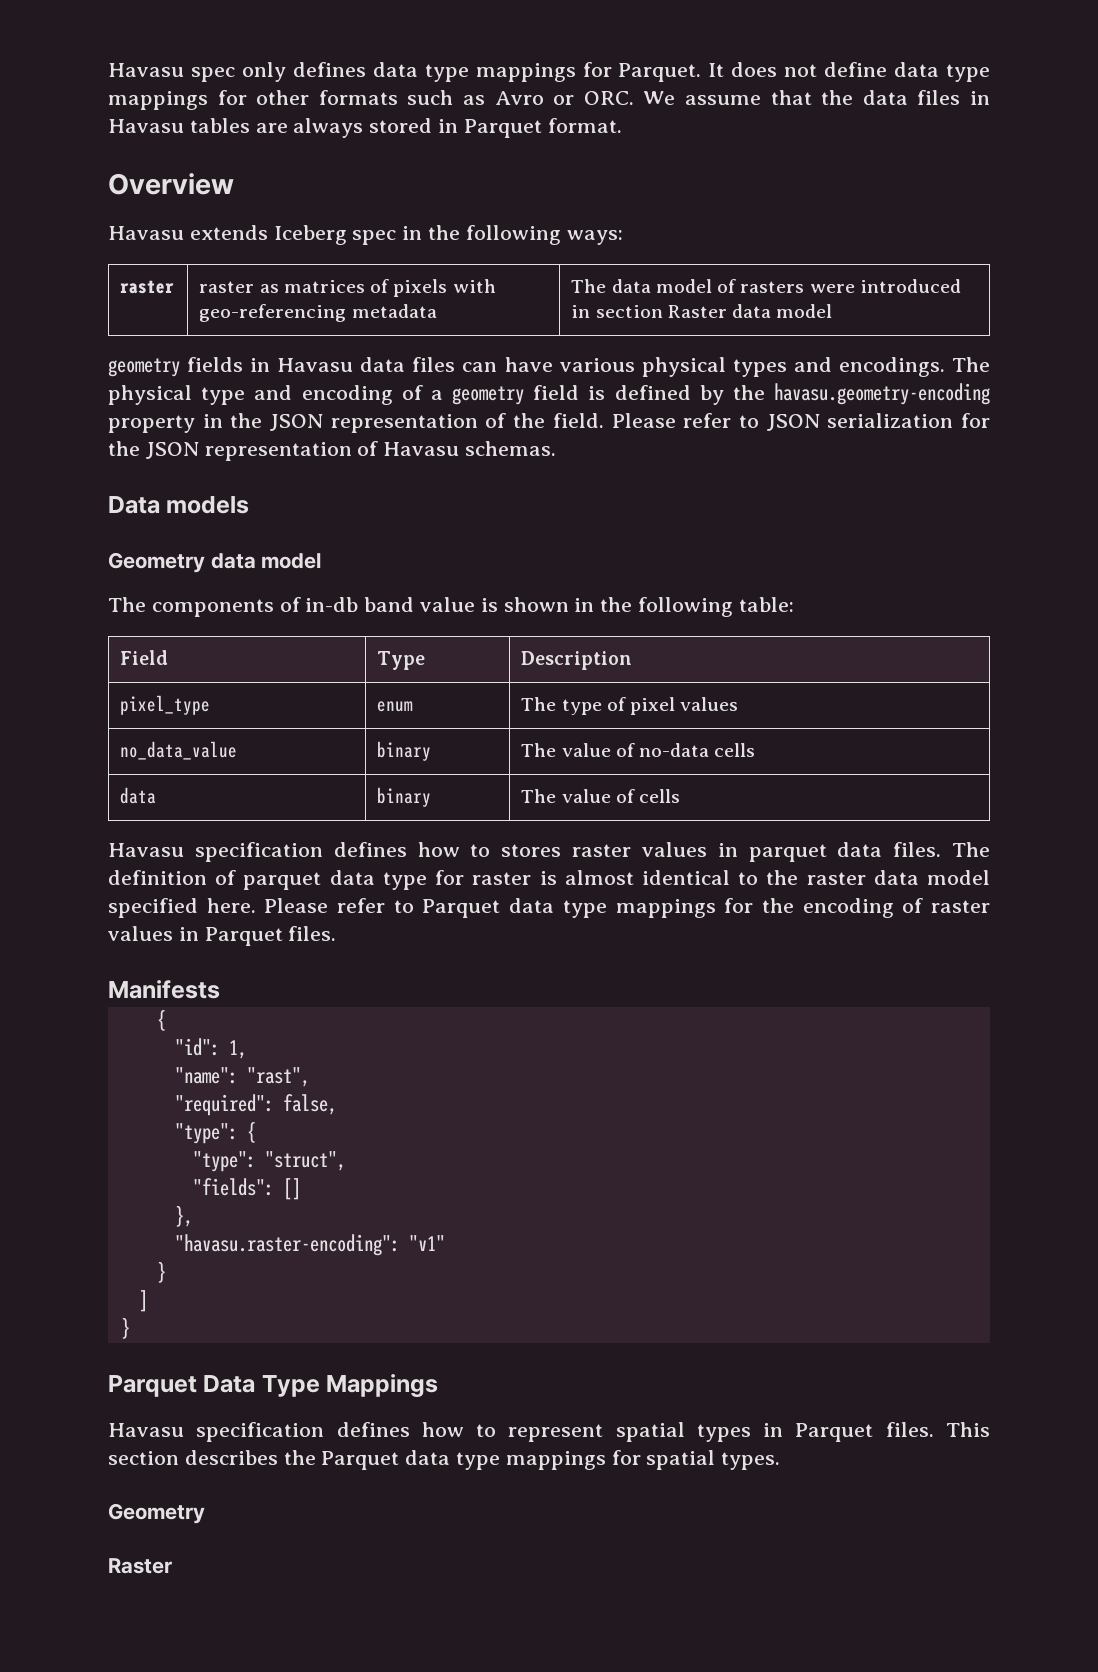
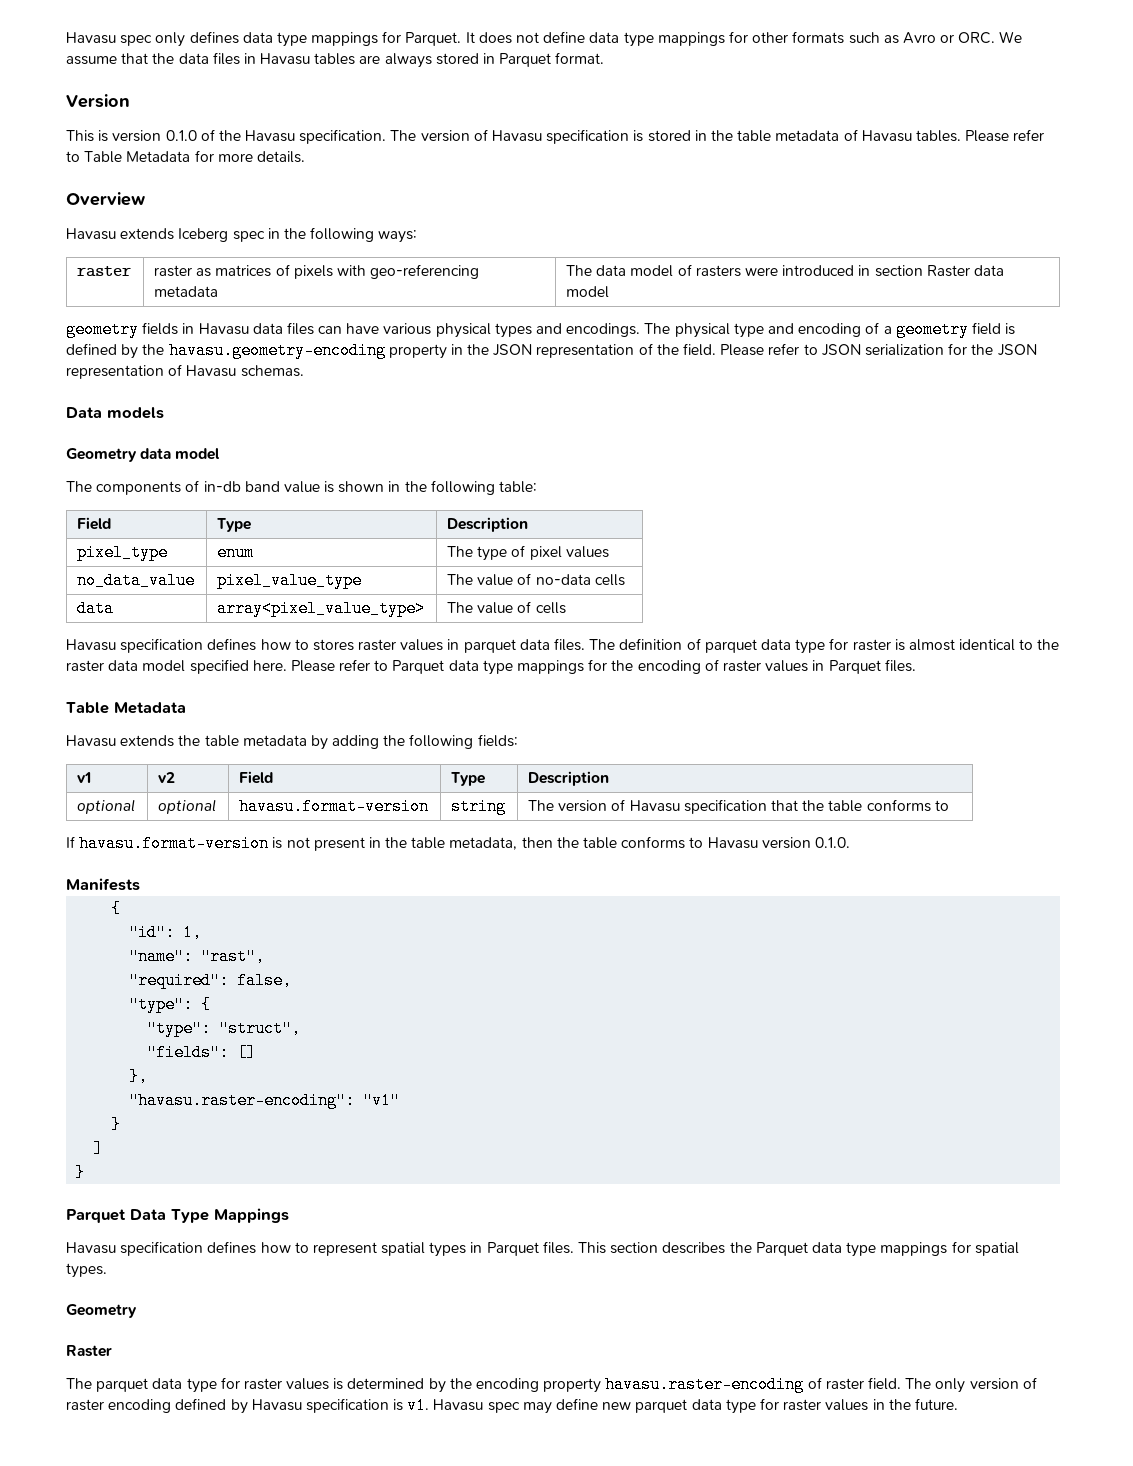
+ Version
+ This is version 0.1.0 of the Havasu specification. The version of Havasu specification is stored in the table metadata of Havasu tables. Please refer to Table Metadata for more details.
- no_data_value | binary | The value of no-data cells
+ no_data_value | pixel_value_type | The value of no-data cells
- data | binary | The value of cells
+ data | array<pixel_value_type> | The value of cells
  Please refer to Parquet data type mappings for the encoding of raster values in Parquet files.
+ Table Metadata
+ Havasu extends the table metadata by adding the following fields:
+ v1 | v2 | Field | Type | Description
+ optional | optional | havasu.format-version | string | The version of Havasu specification that the table conforms to
+ If havasu.format-version is not present in the table metadata, then the table conforms to Havasu version 0.1.0.
+ The parquet data type for raster values is determined by the encoding property havasu.raster-encoding of raster field. The only version of raster encoding defined by Havasu specification is v1. Havasu spec may define new parquet data type for raster values in the future.

